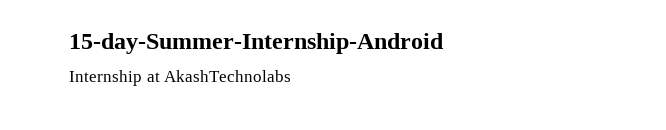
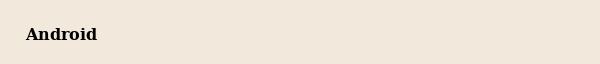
- 15-day-Summer-Internship-Android
- Internship at AkashTechnolabs
+ Android

